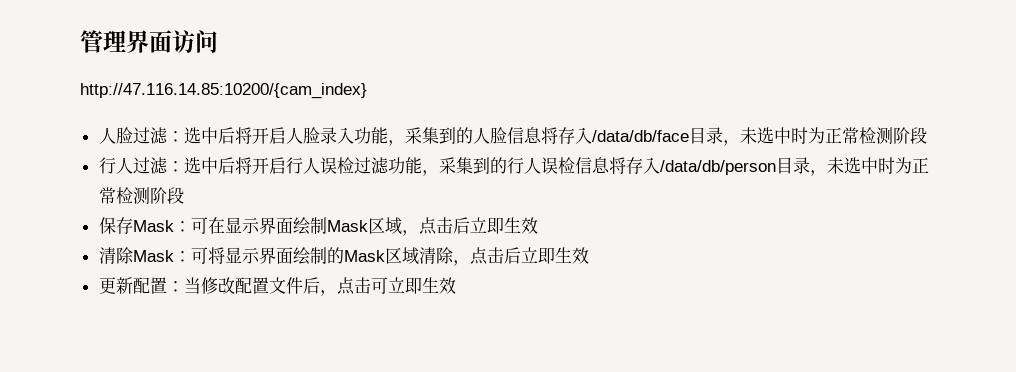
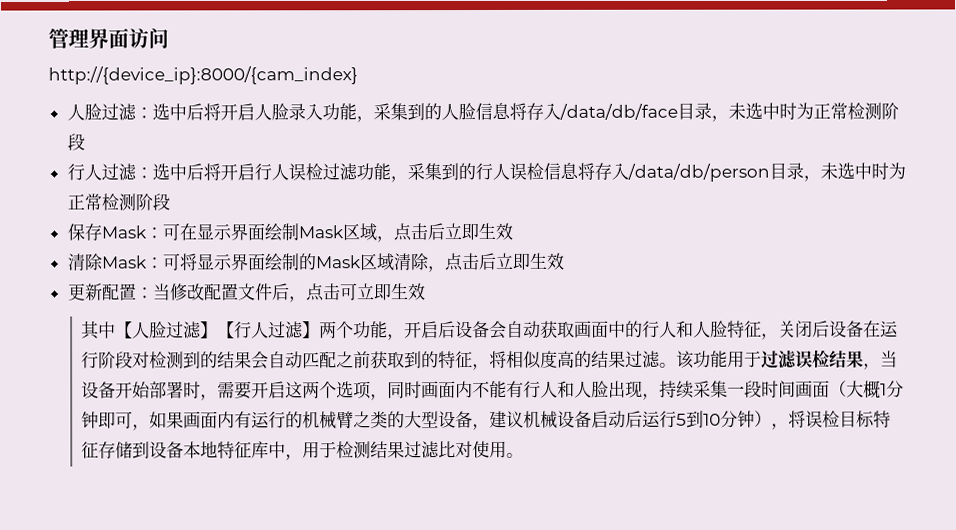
- http://47.116.14.85:10200/{cam_index}
+ http://{device_ip}:8000/{cam_index}
+ 其中【人脸过滤】【行人过滤】两个功能，开启后设备会自动获取画面中的行人和人脸特征，关闭后设备在运行阶段对检测到的结果会自动匹配之前获取到的特征，将相似度高的结果过滤。该功能用于过滤误检结果，当设备开始部署时，需要开启这两个选项，同时画面内不能有行人和人脸出现，持续采集一段时间画面（大概1分钟即可，如果画面内有运行的机械臂之类的大型设备，建议机械设备启动后运行5到10分钟），将误检目标特征存储到设备本地特征库中，用于检测结果过滤比对使用。

